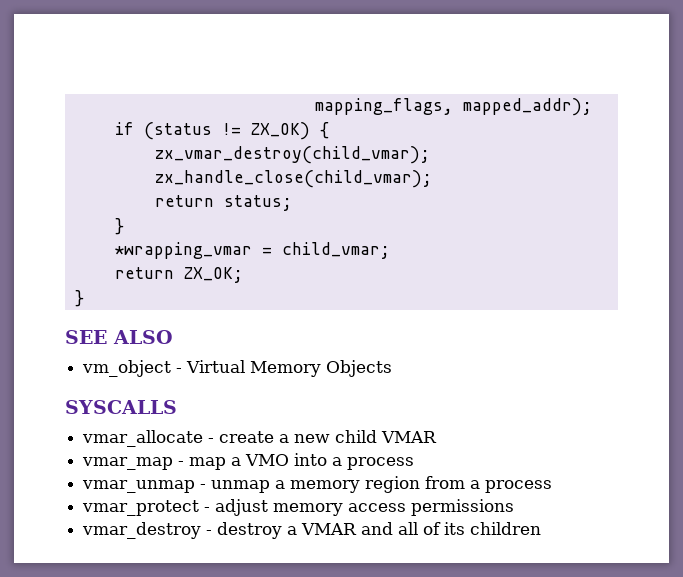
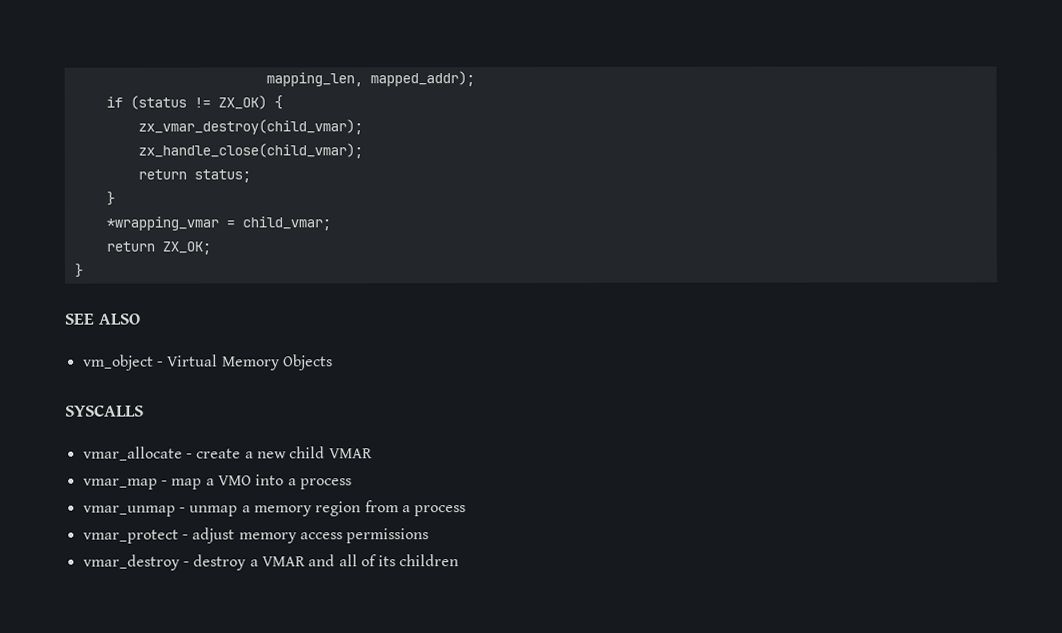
- mapping_flags, mapped_addr);
+ mapping_len, mapped_addr);

